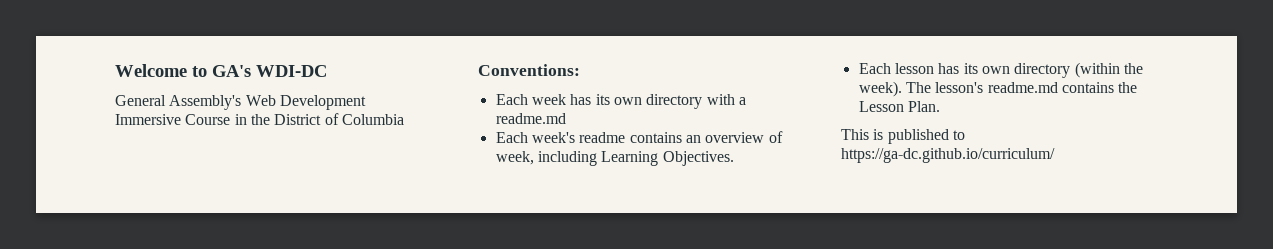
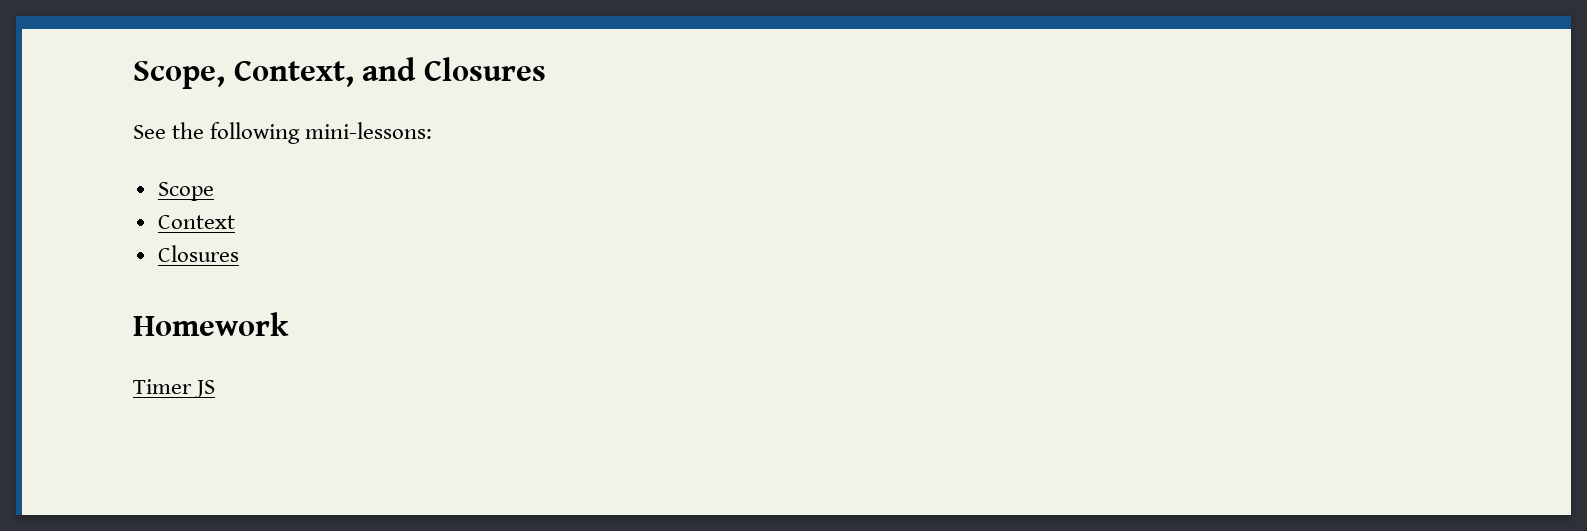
- Welcome to GA's WDI-DC
- General Assembly's Web Development Immersive Course in the District of Columbia
- Conventions:
- Each week has its own directory with a readme.md
- Each week's readme contains an overview of week, including Learning Objectives.
- Each lesson has its own directory (within the week). The lesson's readme.md contains the Lesson Plan.
- This is published to https://ga-dc.github.io/curriculum/
+ Scope, Context, and Closures
+ See the following mini-lessons:
+ Scope
+ Context
+ Closures
+ Homework
+ Timer JS

